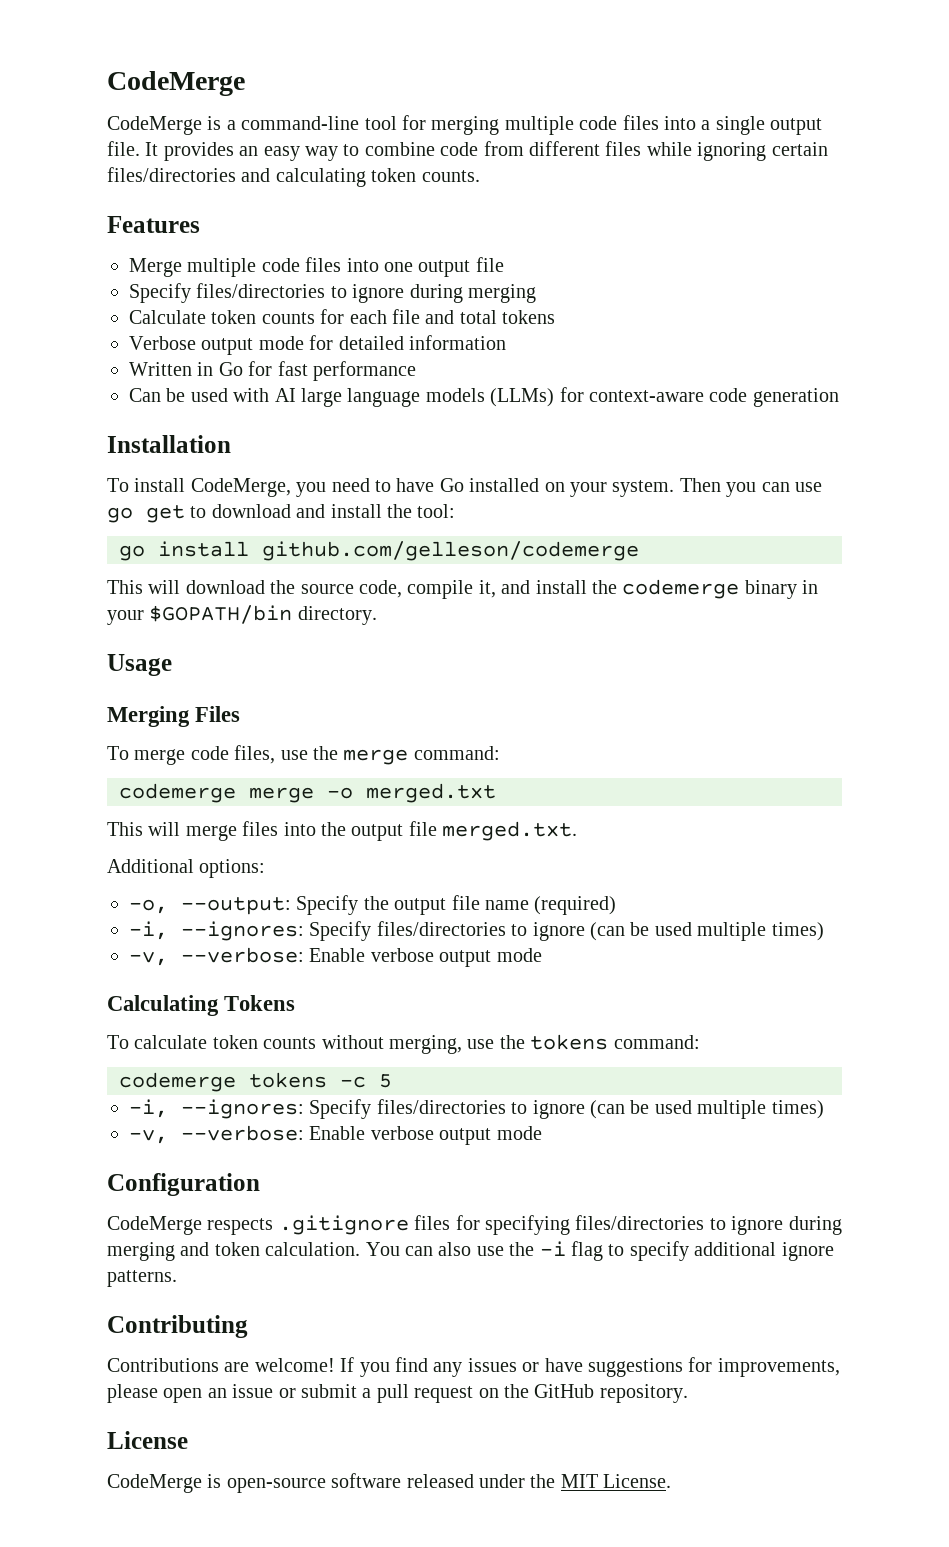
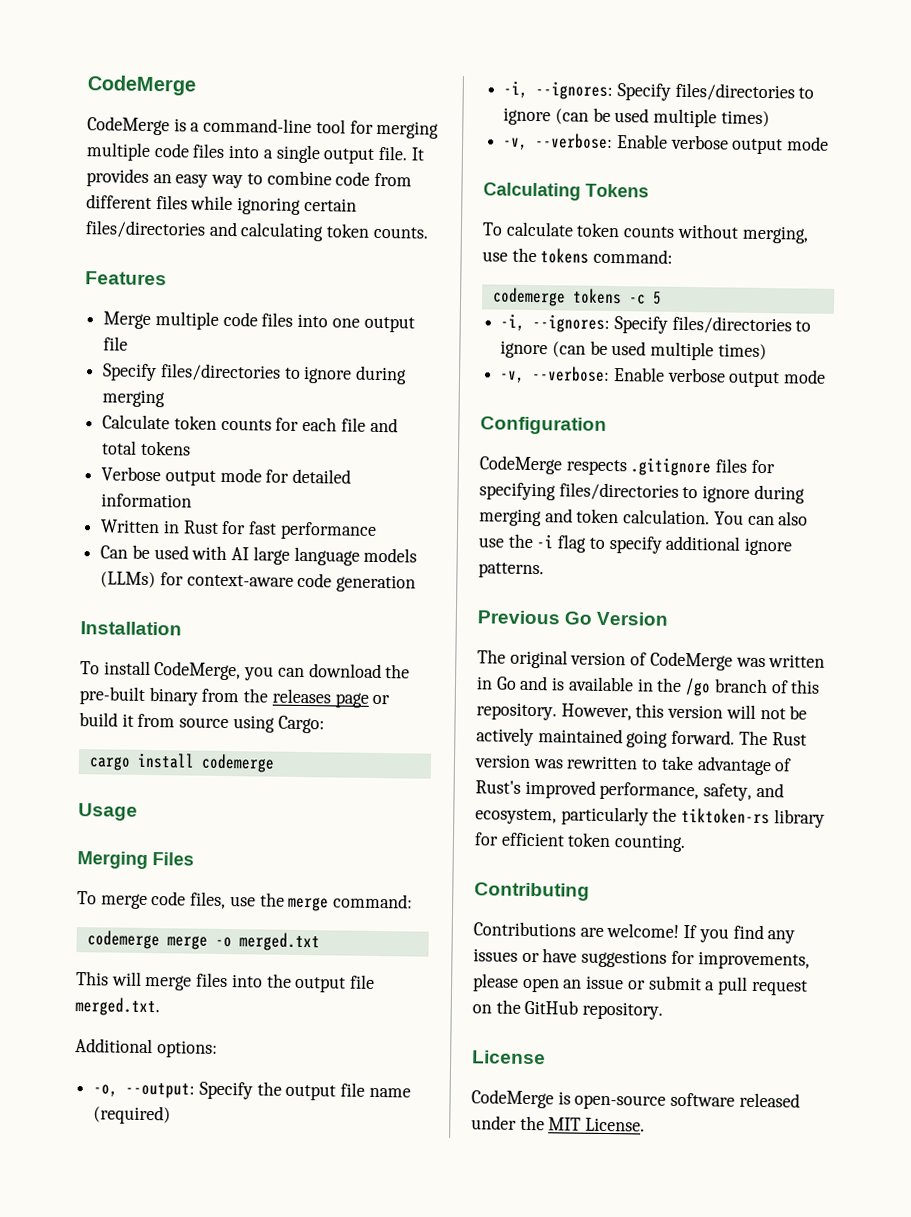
- Written in Go for fast performance
+ Written in Rust for fast performance
- To install CodeMerge, you need to have Go installed on your system. Then you can use go get to download and install the tool:
- go install github.com/gelleson/codemerge
- This will download the source code, compile it, and install the codemerge binary in your $GOPATH/bin directory.
+ To install CodeMerge, you can download the pre-built binary from the releases page or build it from source using Cargo:
+ cargo install codemerge
+ Previous Go Version
+ The original version of CodeMerge was written in Go and is available in the /go branch of this repository. However, this version will not be actively maintained going forward. The Rust version was rewritten to take advantage of Rust's improved performance, safety, and ecosystem, particularly the tiktoken-rs library for efficient token counting.

